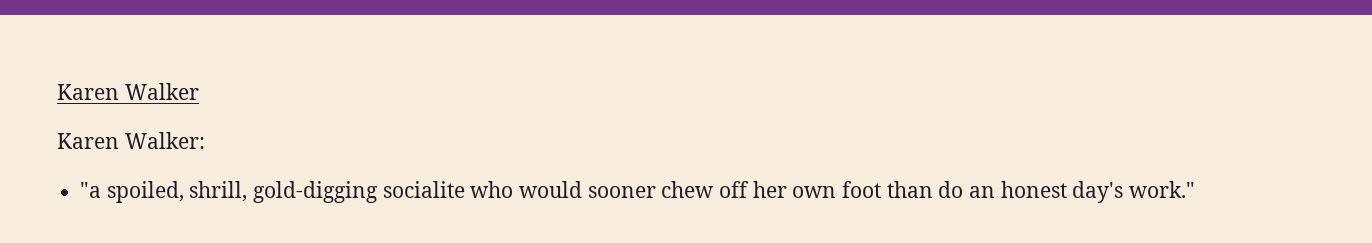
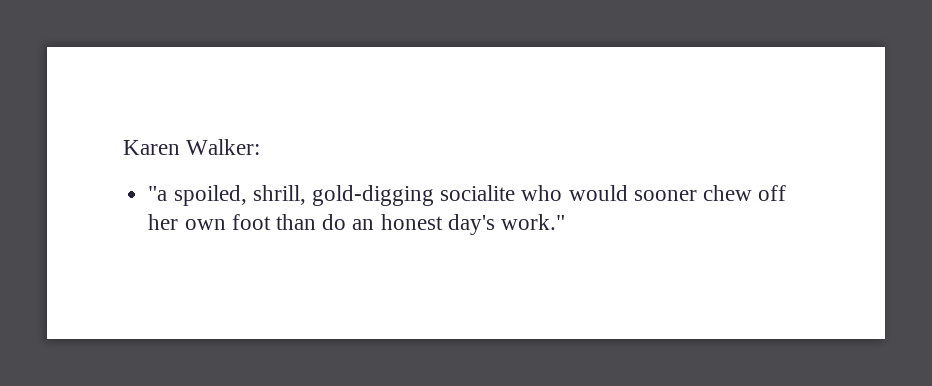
- Karen Walker

